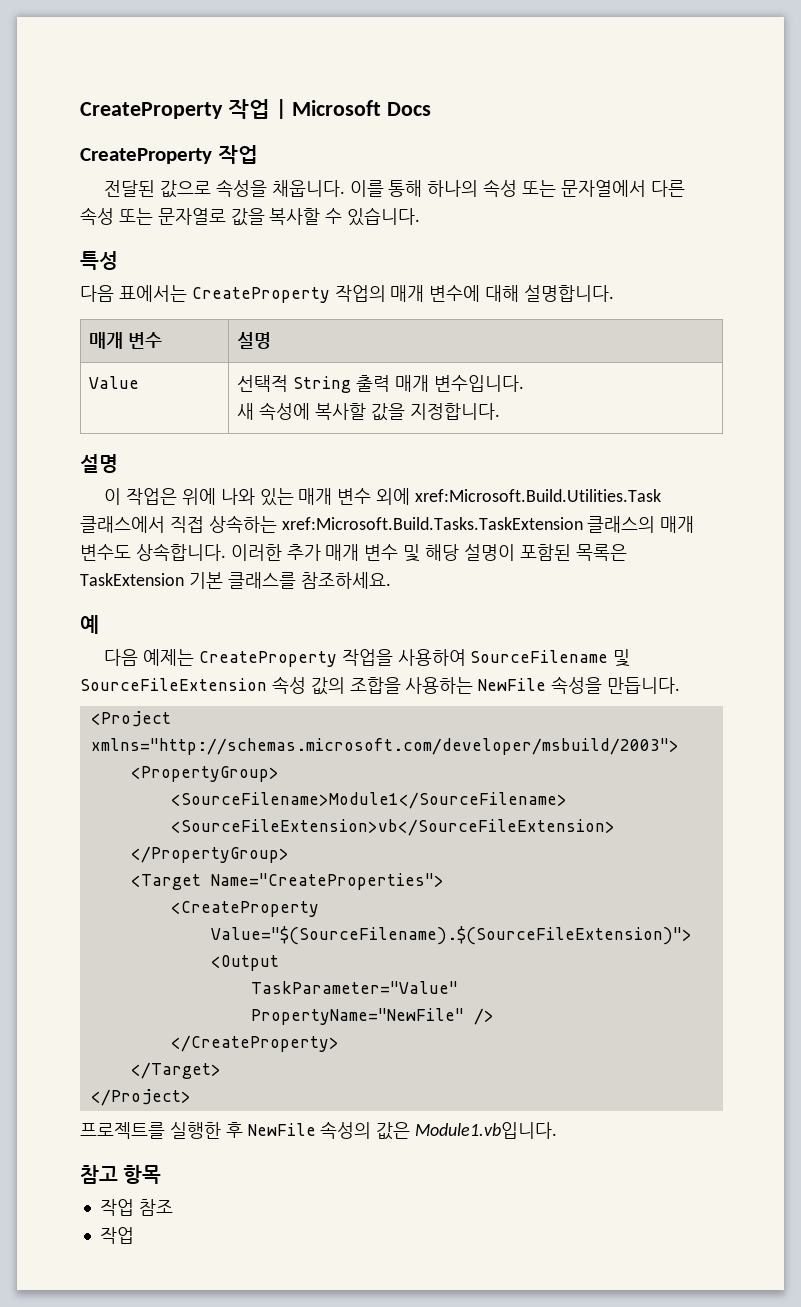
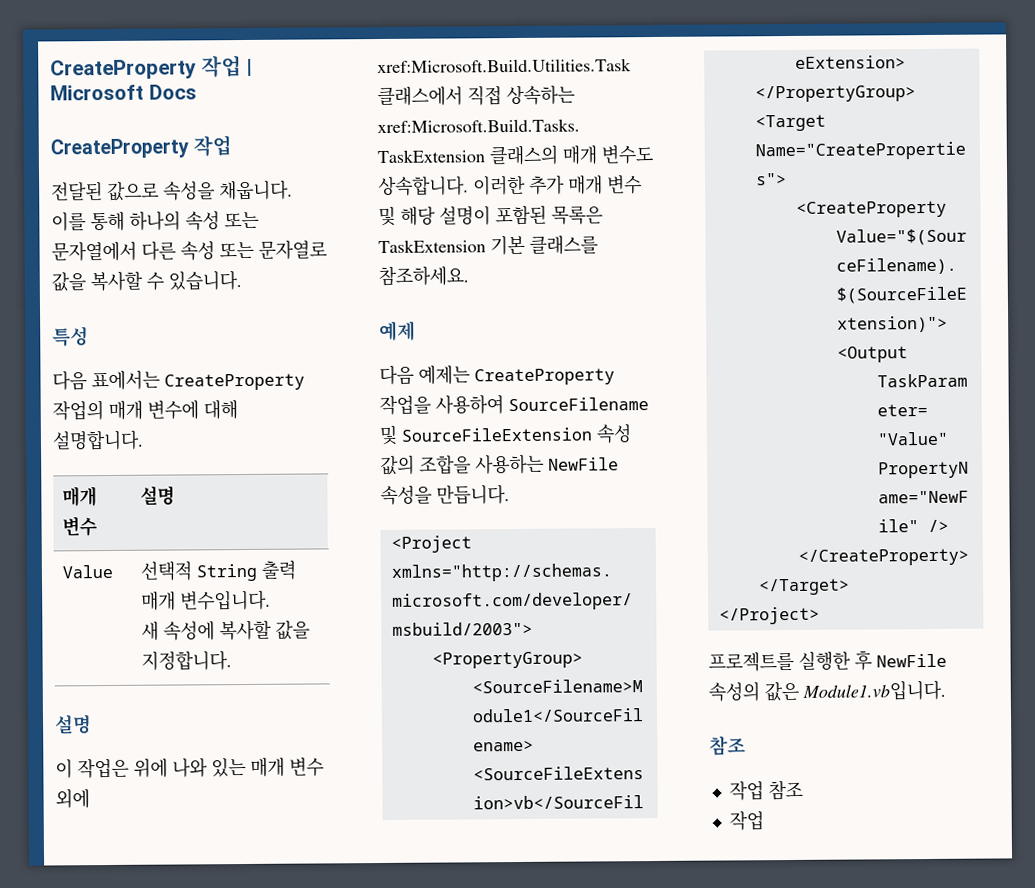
- 예
+ 예제
  프로젝트를 실행한 후 NewFile 속성의 값은 Module1.vb입니다.
- 참고 항목
+ 참조

